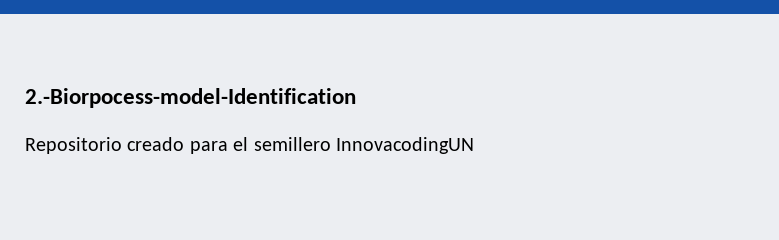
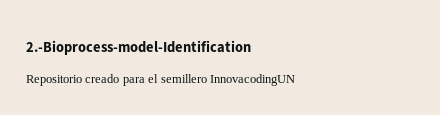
- 2.-Biorpocess-model-Identification
+ 2.-Bioprocess-model-Identification

